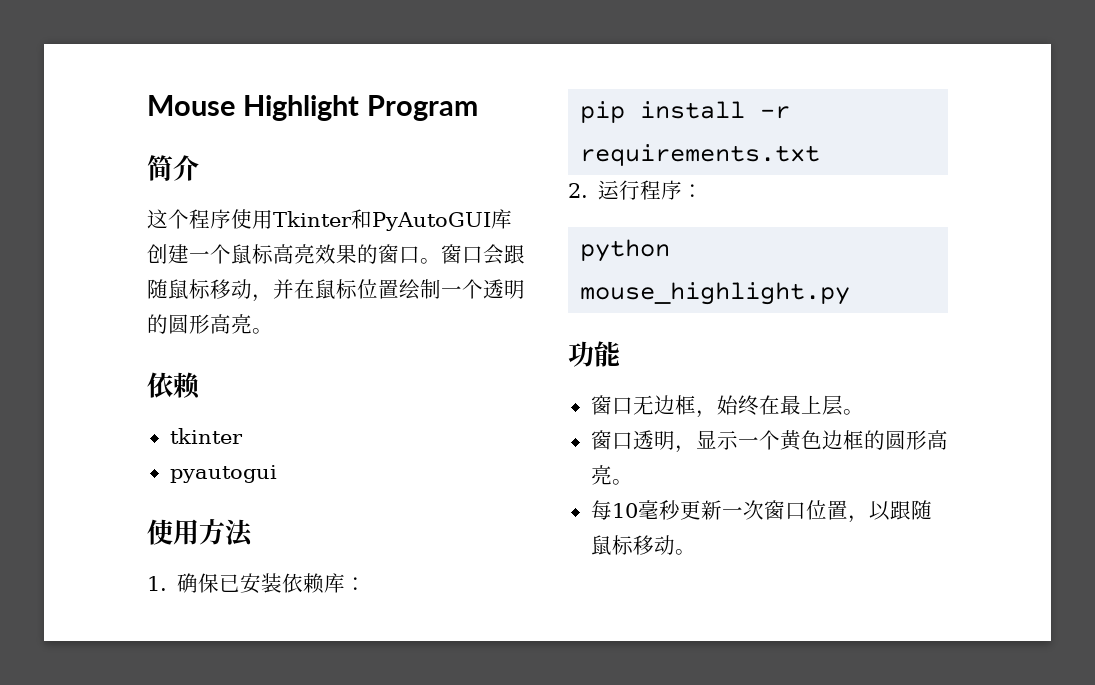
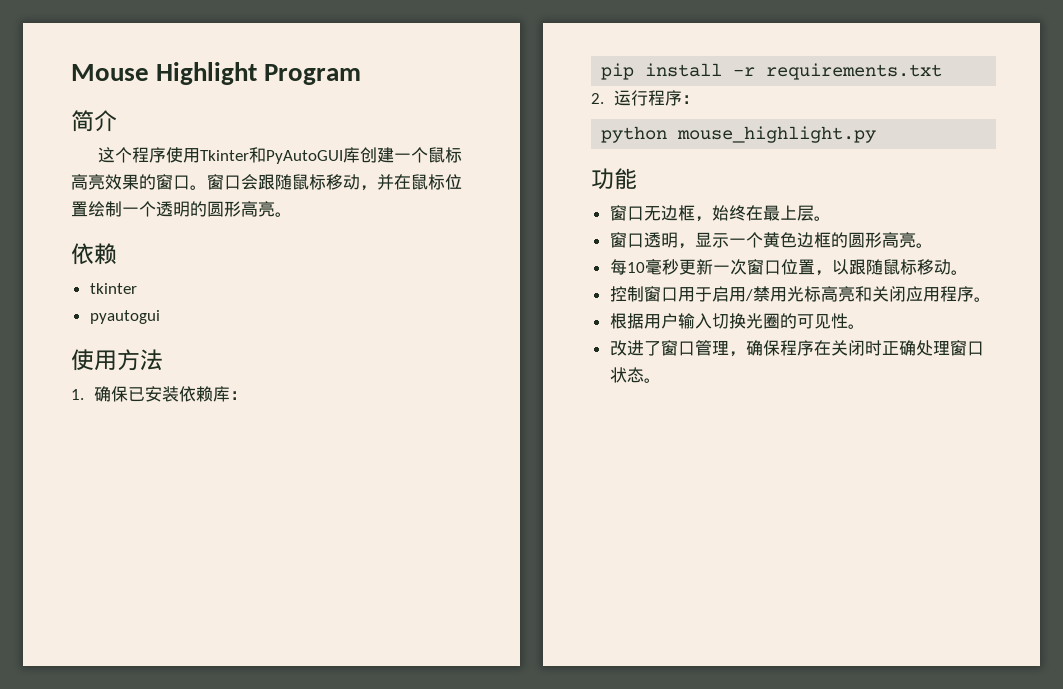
+ 控制窗口用于启用/禁用光标高亮和关闭应用程序。
+ 根据用户输入切换光圈的可见性。
+ 改进了窗口管理，确保程序在关闭时正确处理窗口状态。

